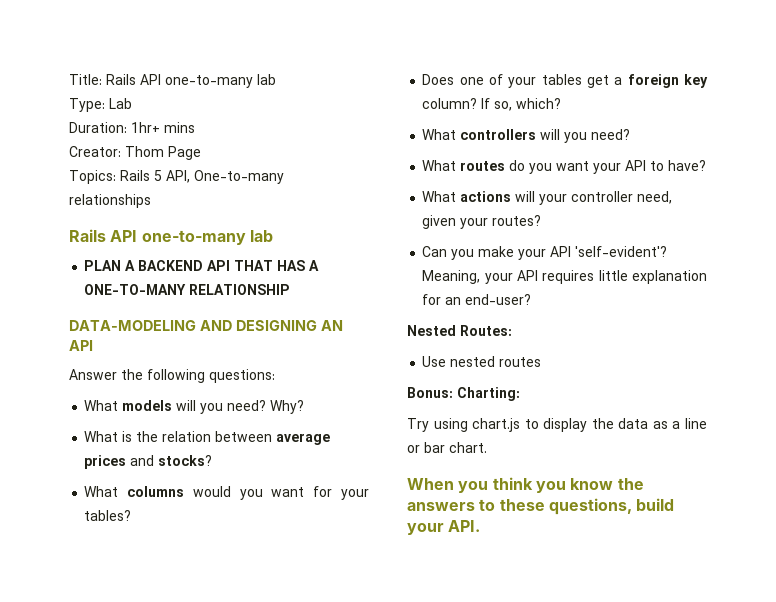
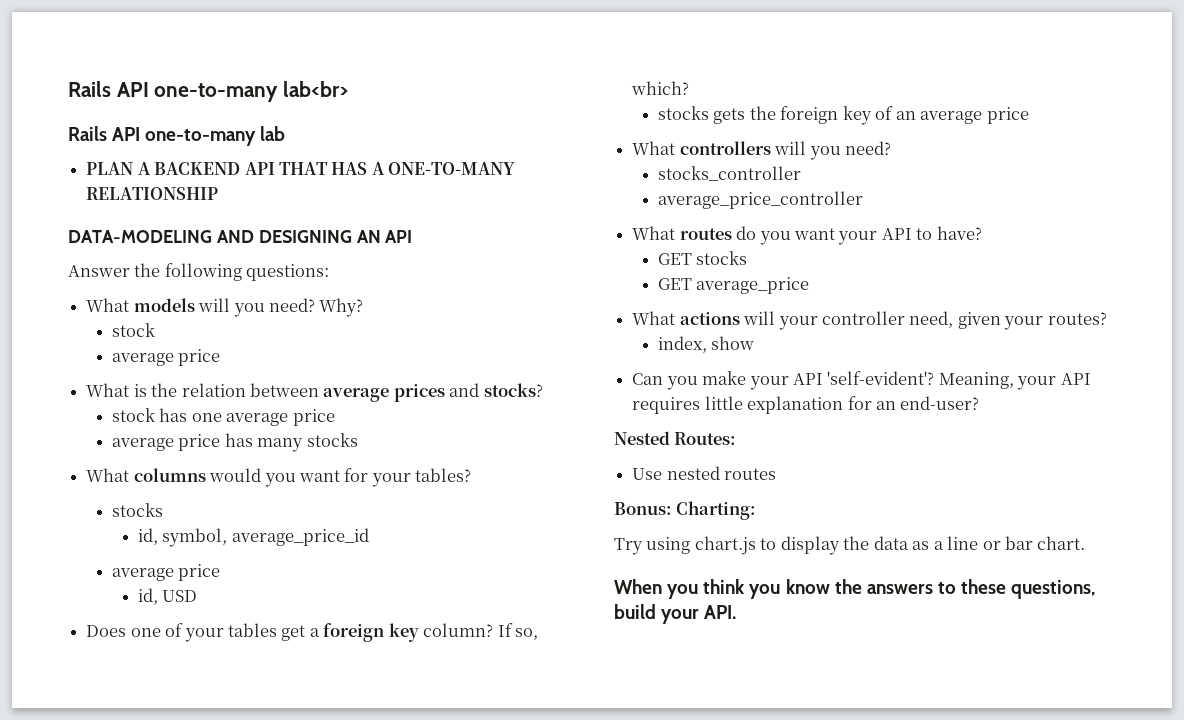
- Title: Rails API one-to-many lab
- Type: Lab
- Duration: 1hr+ mins
- Creator: Thom Page
- Topics: Rails 5 API, One-to-many relationships
+ Rails API one-to-many lab<br>
  Why?
+ stock
+ average price
+ stock has one average price
+ average price has many stocks
  What columns would you want for your tables?
+ stocks
+ id, symbol, average_price_id
+ average price
+ id, USD
+ stocks gets the foreign key of an average price
+ stocks_controller
+ average_price_controller
+ GET stocks
+ GET average_price
+ index, show

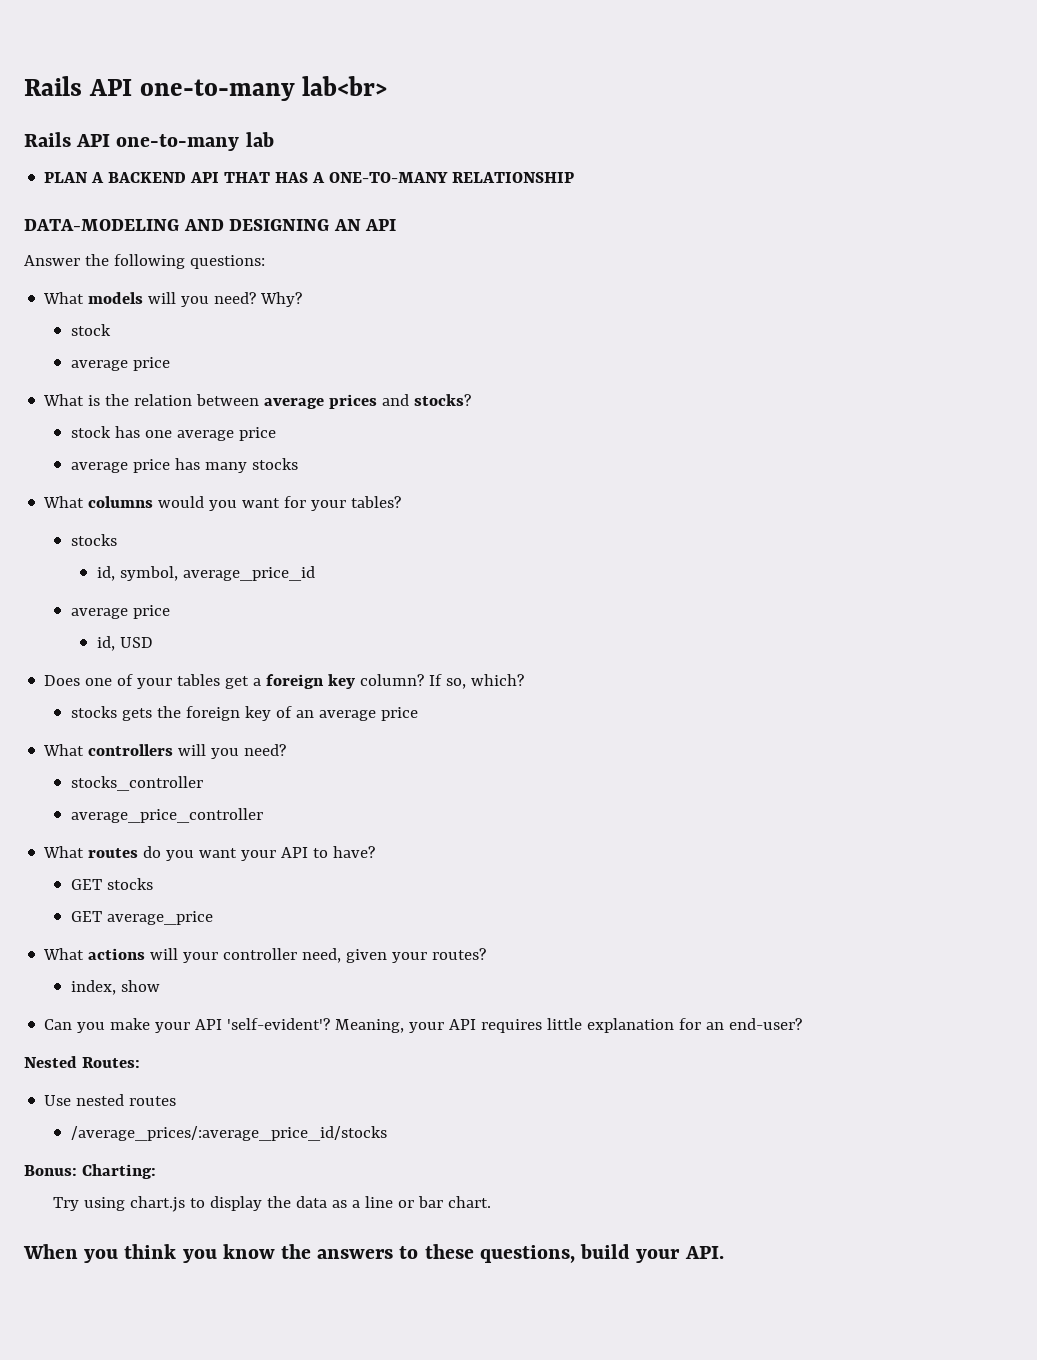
+ /average_prices/:average_price_id/stocks

